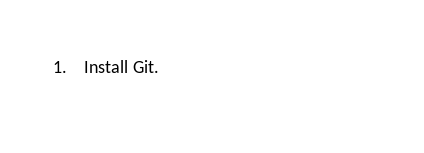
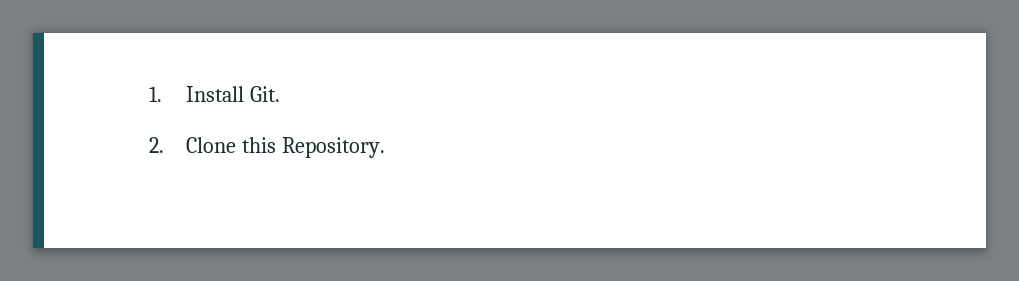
+ 2. Clone this Repository.

